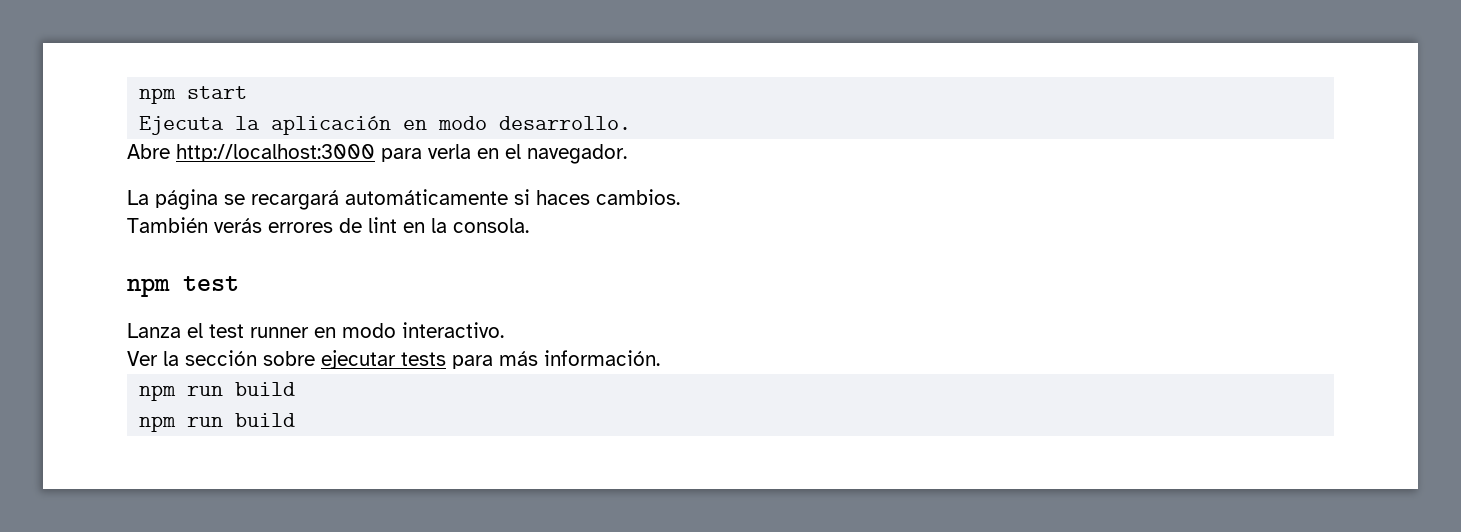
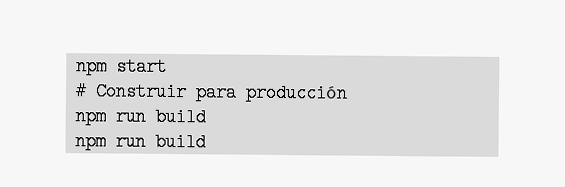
- Ejecuta la aplicación en modo desarrollo.
- Abre http://localhost:3000 para verla en el navegador.
- La página se recargará automáticamente si haces cambios.
- También verás errores de lint en la consola.
- npm test
- Lanza el test runner en modo interactivo.
- Ver la sección sobre ejecutar tests para más información.
+ # Construir para producción

